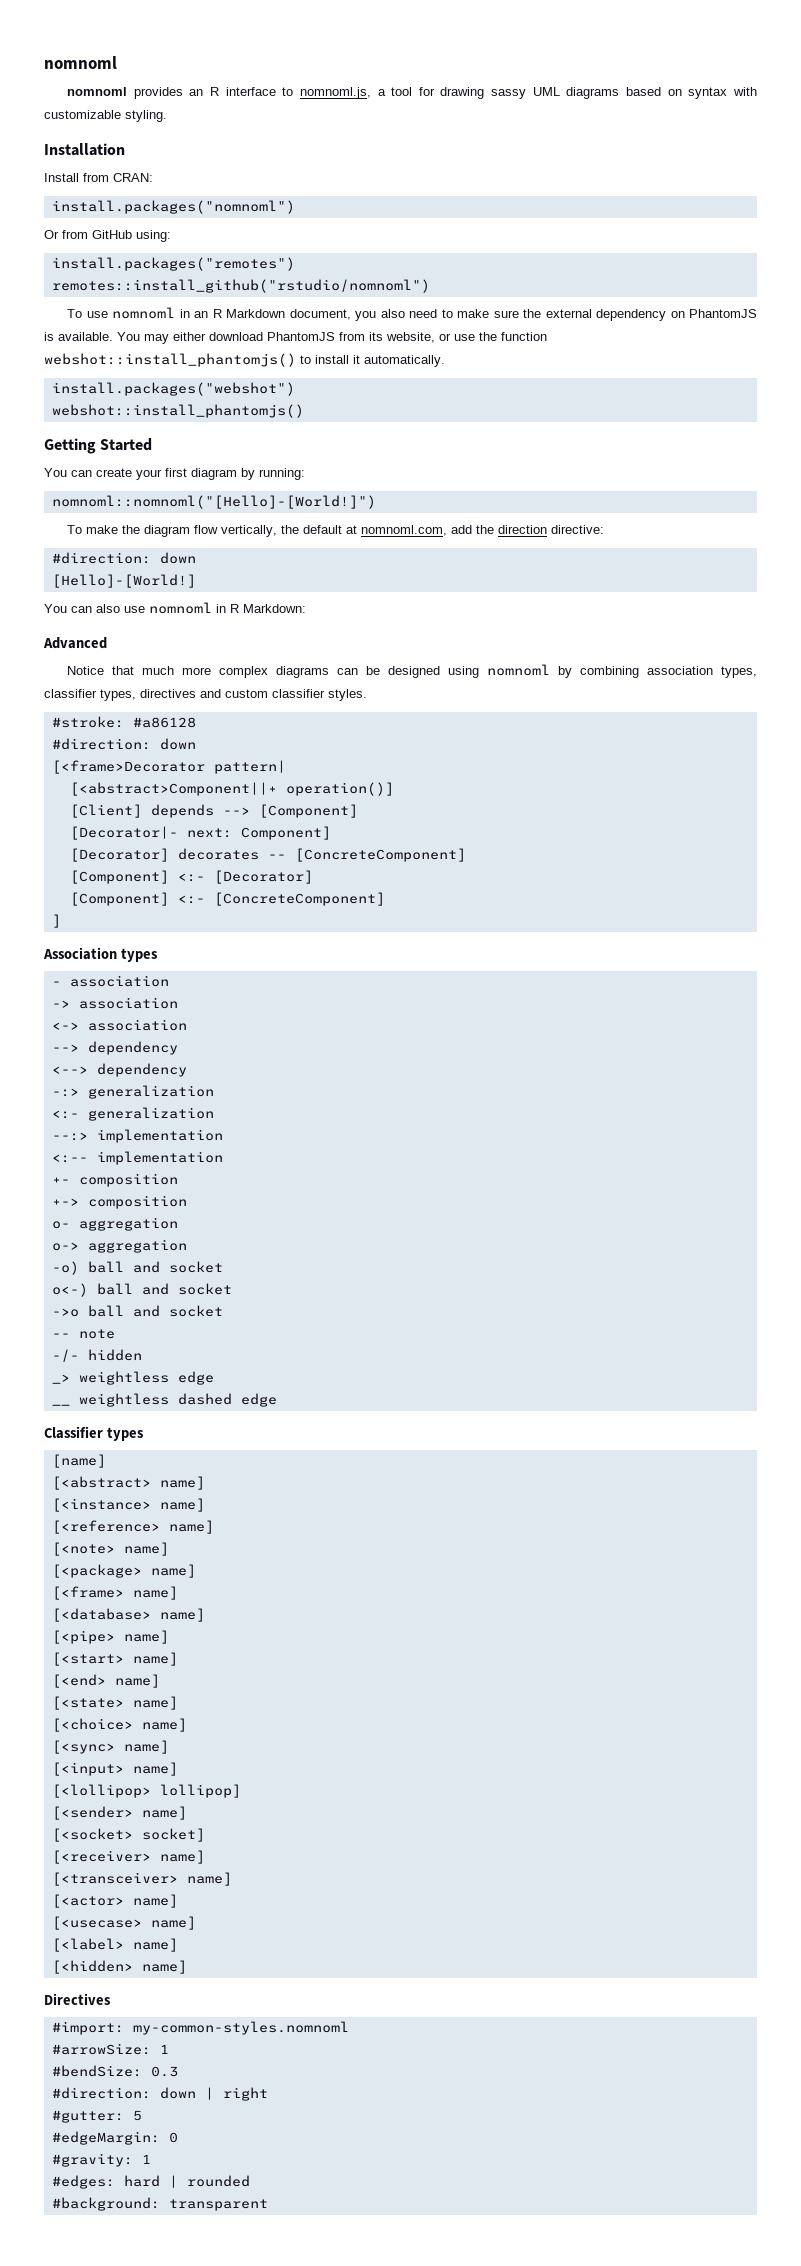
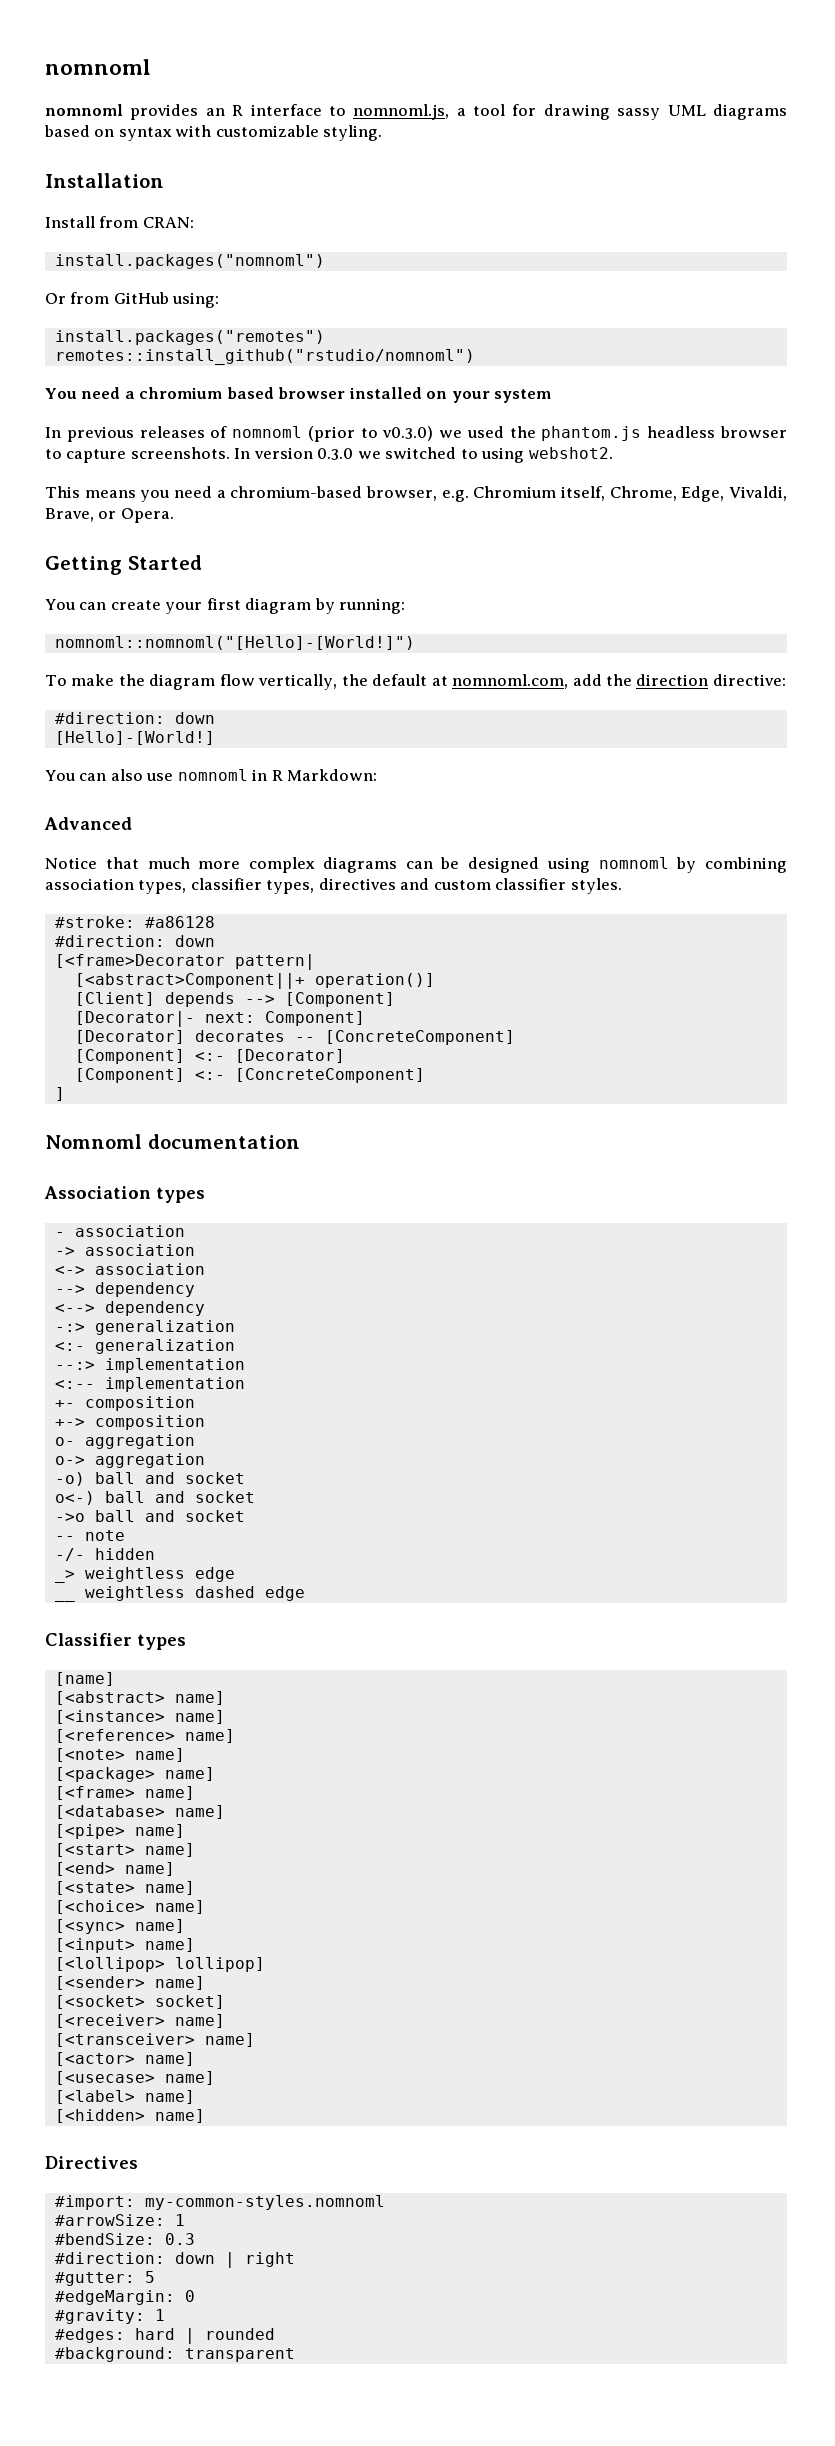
- To use nomnoml in an R Markdown document, you also need to make sure the external dependency on PhantomJS is available. You may either download PhantomJS from its website, or use the function webshot::install_phantomjs() to install it automatically.
- install.packages("webshot")
- webshot::install_phantomjs()
+ You need a chromium based browser installed on your system
+ In previous releases of nomnoml (prior to v0.3.0) we used the phantom.js headless browser to capture screenshots. In version 0.3.0 we switched to using webshot2.
+ This means you need a chromium-based browser, e.g. Chromium itself, Chrome, Edge, Vivaldi, Brave, or Opera.
+ Nomnoml documentation

